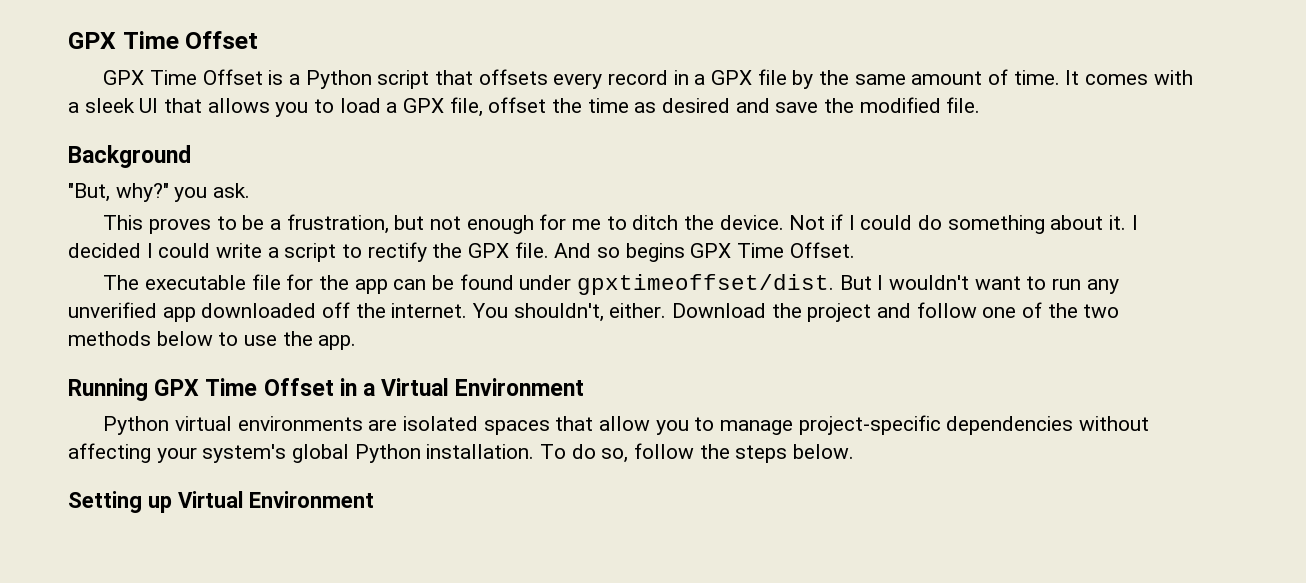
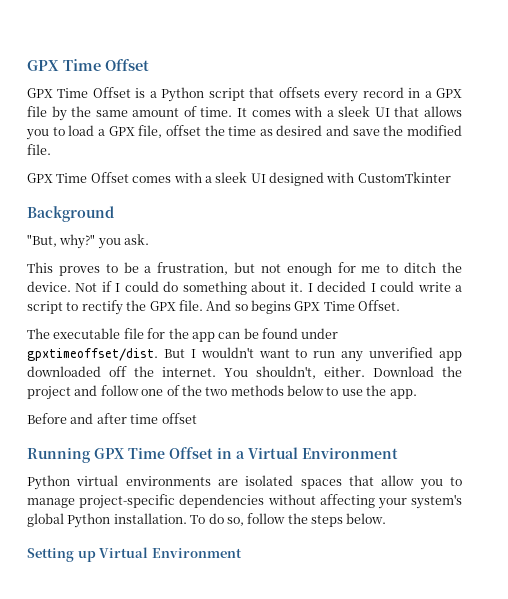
+ GPX Time Offset comes with a sleek UI designed with CustomTkinter
+ Before and after time offset

